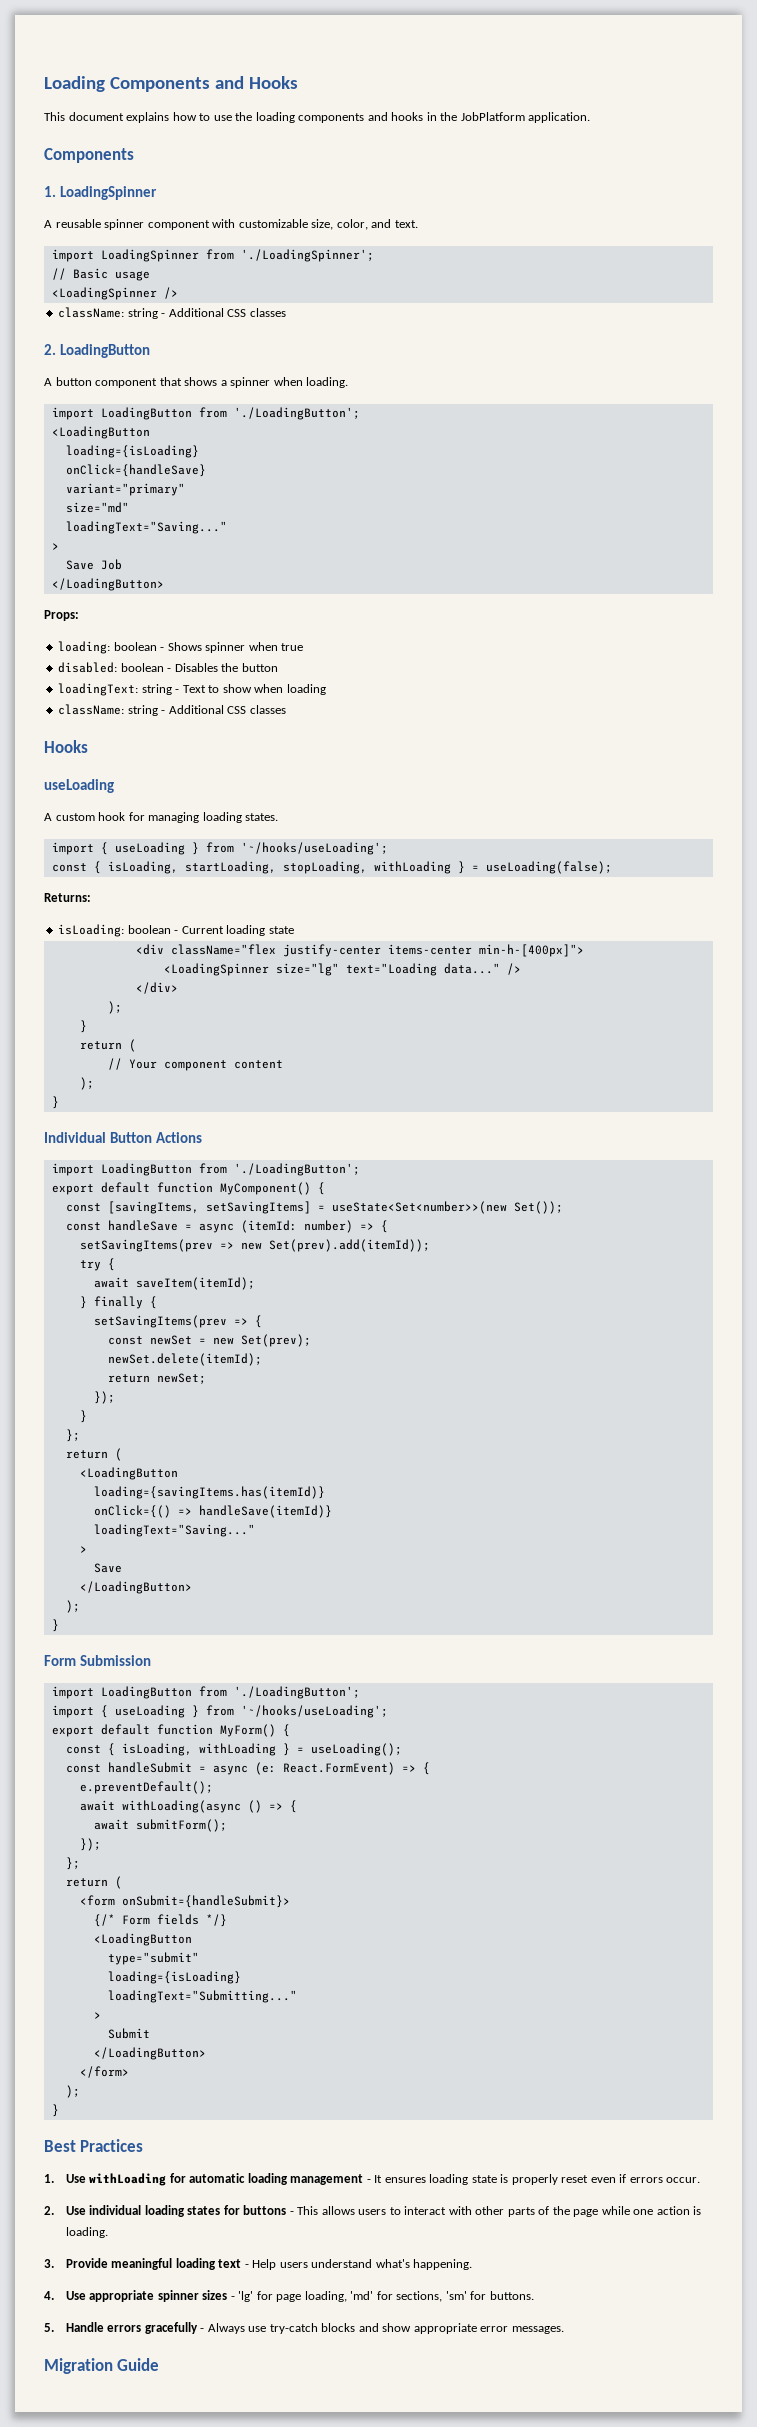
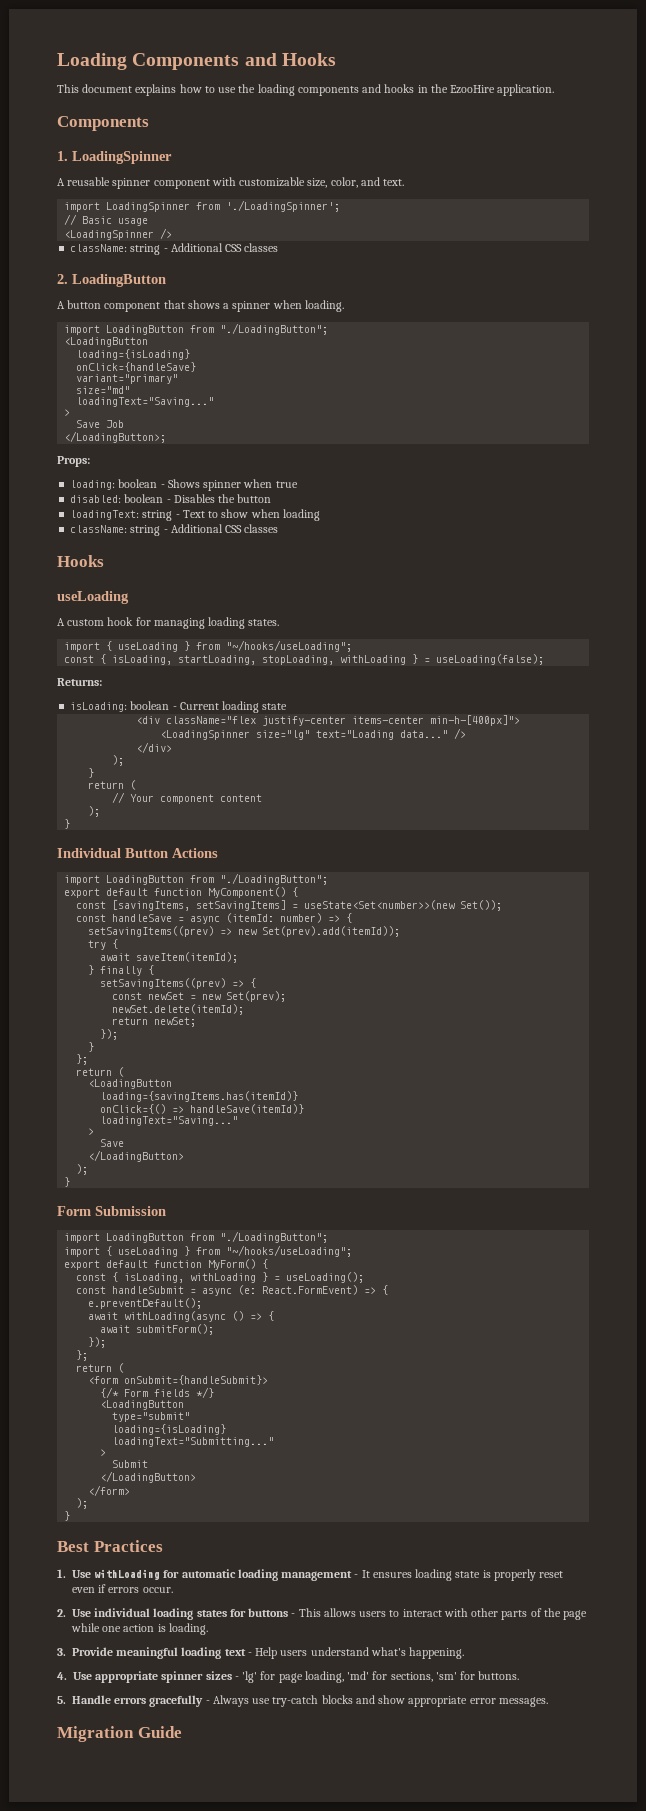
- This document explains how to use the loading components and hooks in the JobPlatform application.
+ This document explains how to use the loading components and hooks in the EzooHire application.
  A button component that shows a spinner when loading.
- import LoadingButton from './LoadingButton';
+ import LoadingButton from "./LoadingButton";
  Save Job
- </LoadingButton>
+ </LoadingButton>;
  A custom hook for managing loading states.
- import { useLoading } from '~/hooks/useLoading';
+ import { useLoading } from "~/hooks/useLoading";
  Individual Button Actions
- import LoadingButton from './LoadingButton';
+ import LoadingButton from "./LoadingButton";
- setSavingItems(prev => new Set(prev).add(itemId));
+ setSavingItems((prev) => new Set(prev).add(itemId));
- setSavingItems(prev => {
+ setSavingItems((prev) => {
  Form Submission
- import LoadingButton from './LoadingButton';
- import { useLoading } from '~/hooks/useLoading';
+ import LoadingButton from "./LoadingButton";
+ import { useLoading } from "~/hooks/useLoading";

